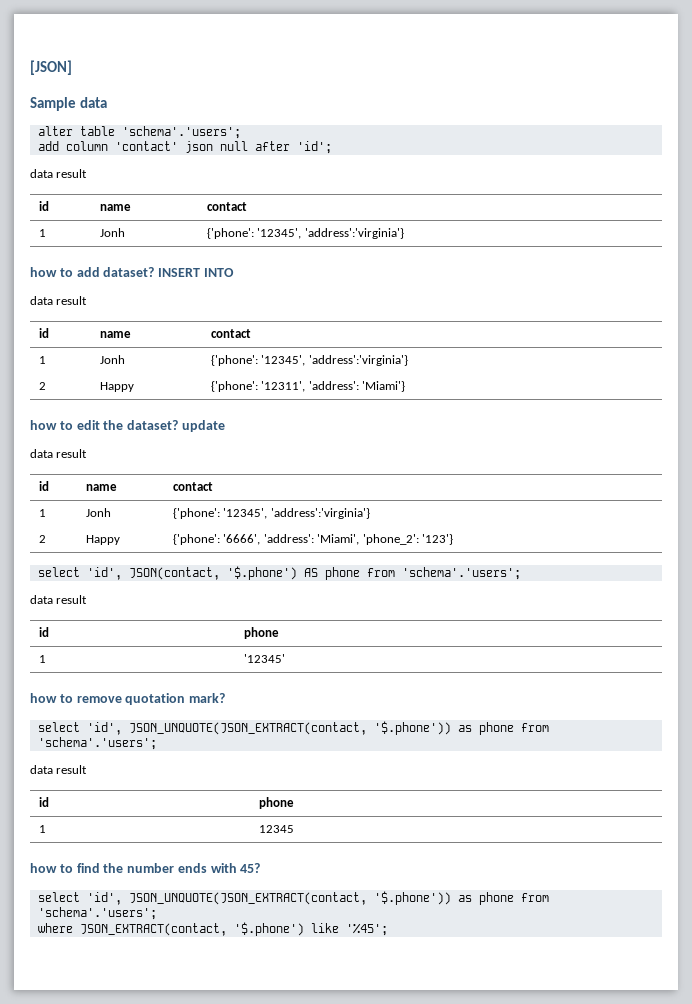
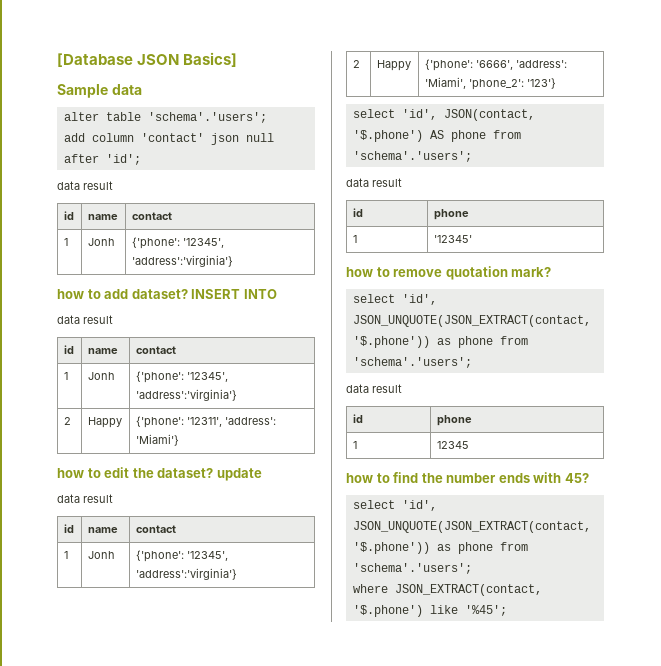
- [JSON]
+ [Database JSON Basics]

